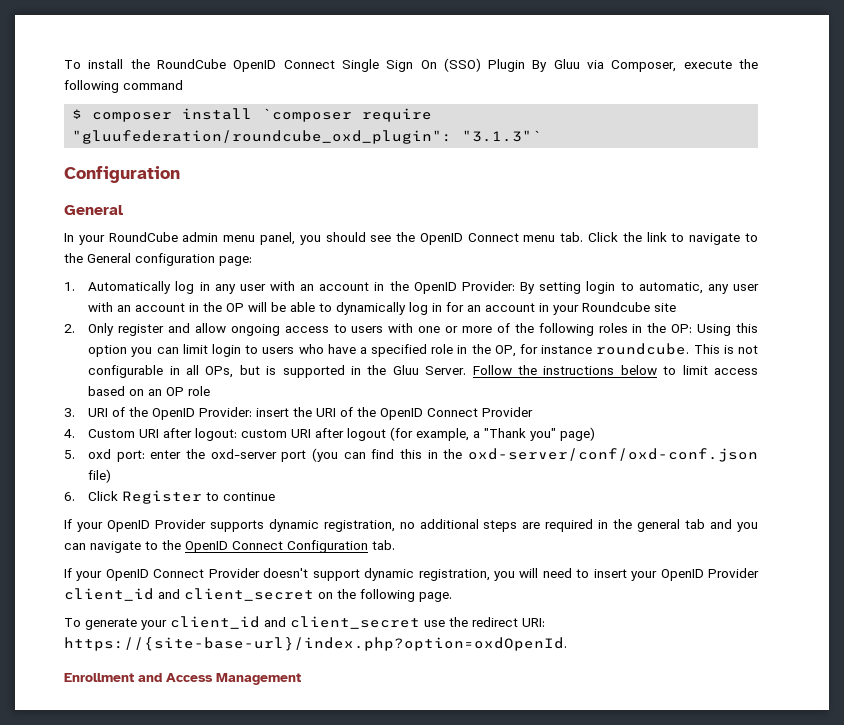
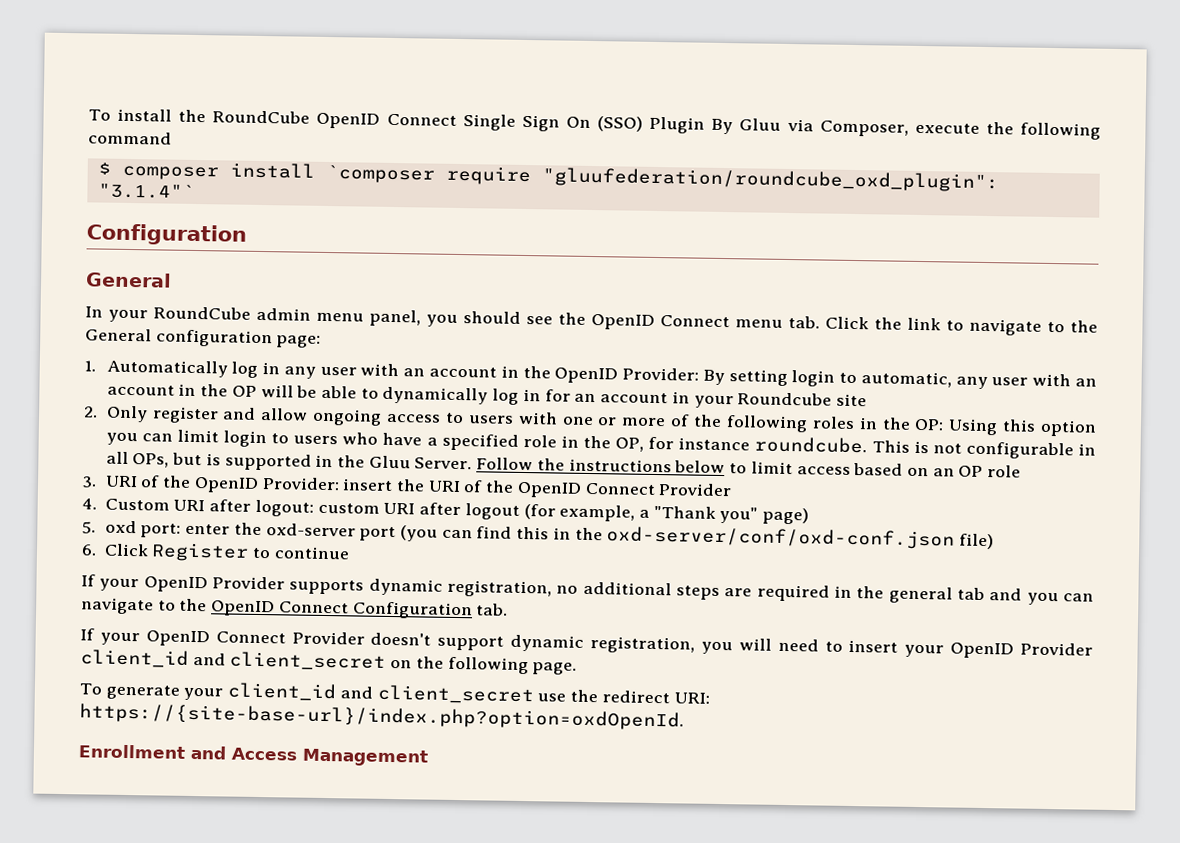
- $ composer install `composer require "gluufederation/roundcube_oxd_plugin": "3.1.3"`
+ $ composer install `composer require "gluufederation/roundcube_oxd_plugin": "3.1.4"`

